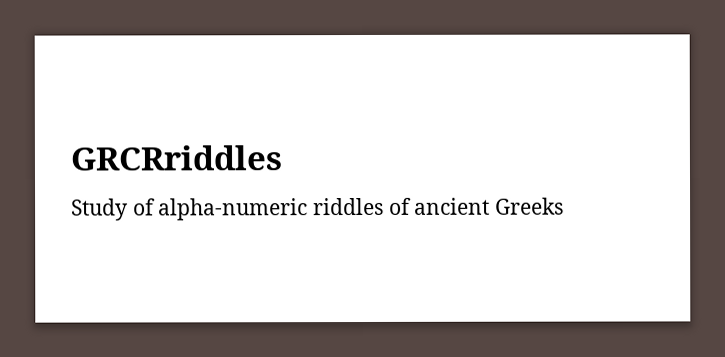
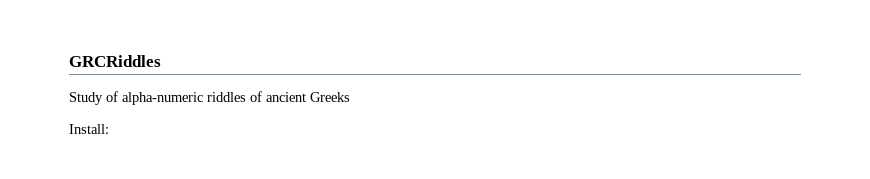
- GRCRriddles
+ GRCRiddles
+ Install:

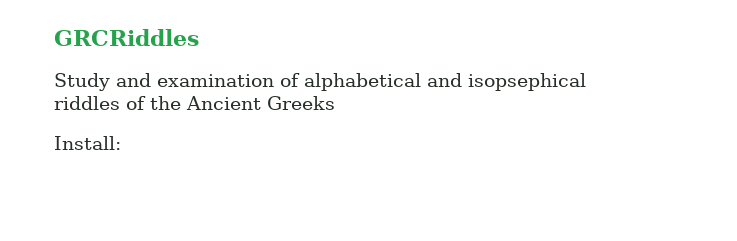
- Study of alpha-numeric riddles of ancient Greeks
+ Study and examination of alphabetical and isopsephical riddles of the Ancient Greeks

